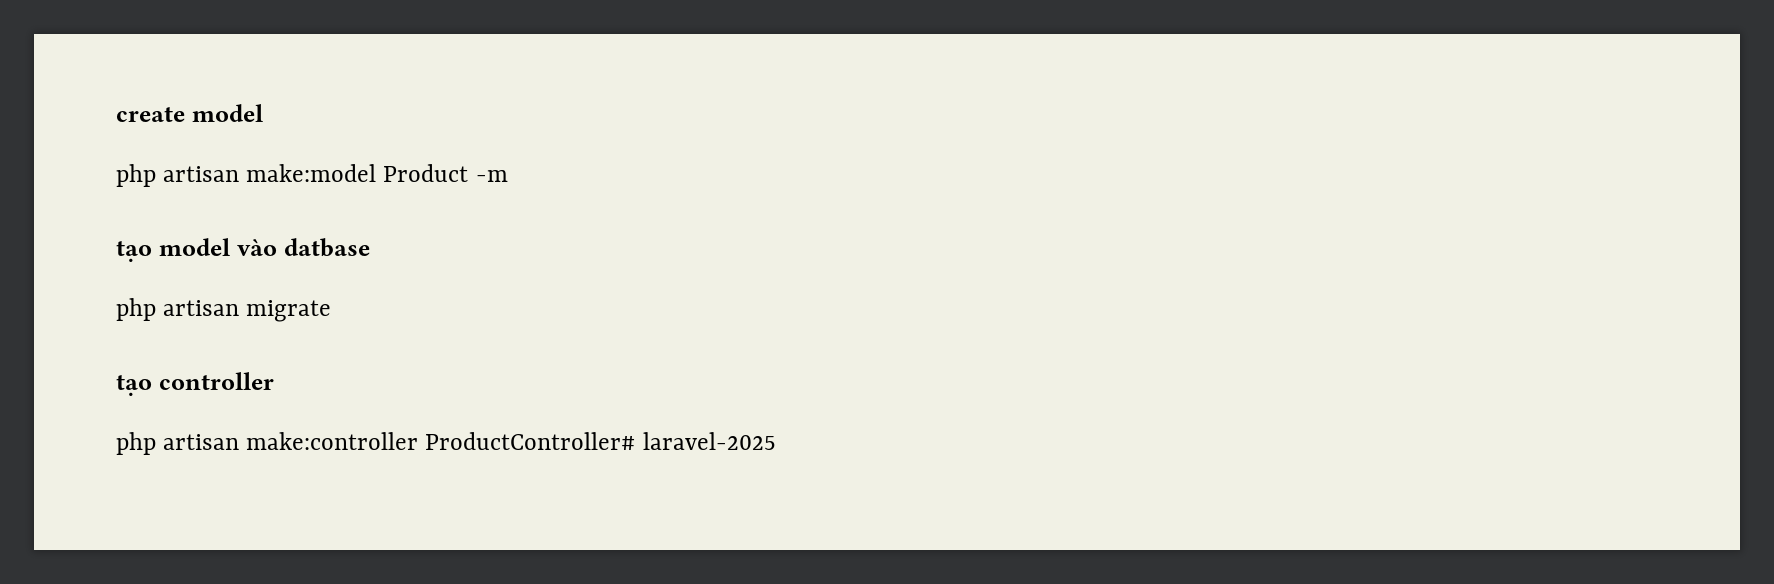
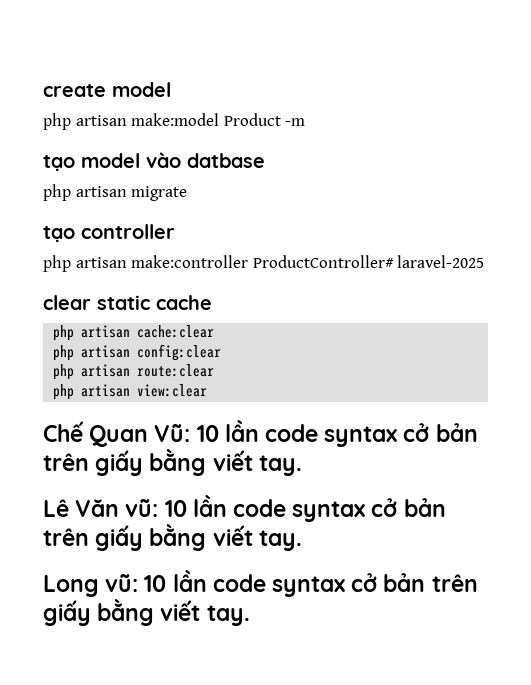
+ clear static cache
+ php artisan cache:clear
+ php artisan config:clear
+ php artisan route:clear
+ php artisan view:clear
+ Chế Quan Vũ: 10 lần code syntax cở bản trên giấy bằng viết tay.
+ Lê Văn vũ: 10 lần code syntax cở bản trên giấy bằng viết tay.
+ Long vũ: 10 lần code syntax cở bản trên giấy bằng viết tay.

